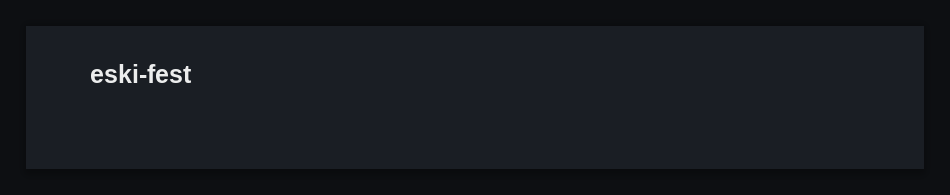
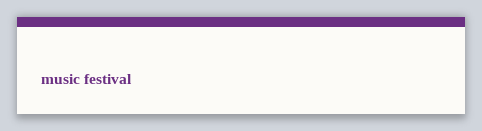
- eski-fest
+ music festival

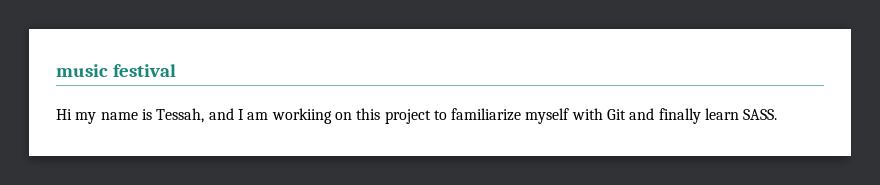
+ Hi my name is Tessah, and I am workiing on this project to familiarize myself with Git and finally learn SASS.

